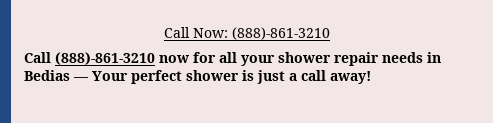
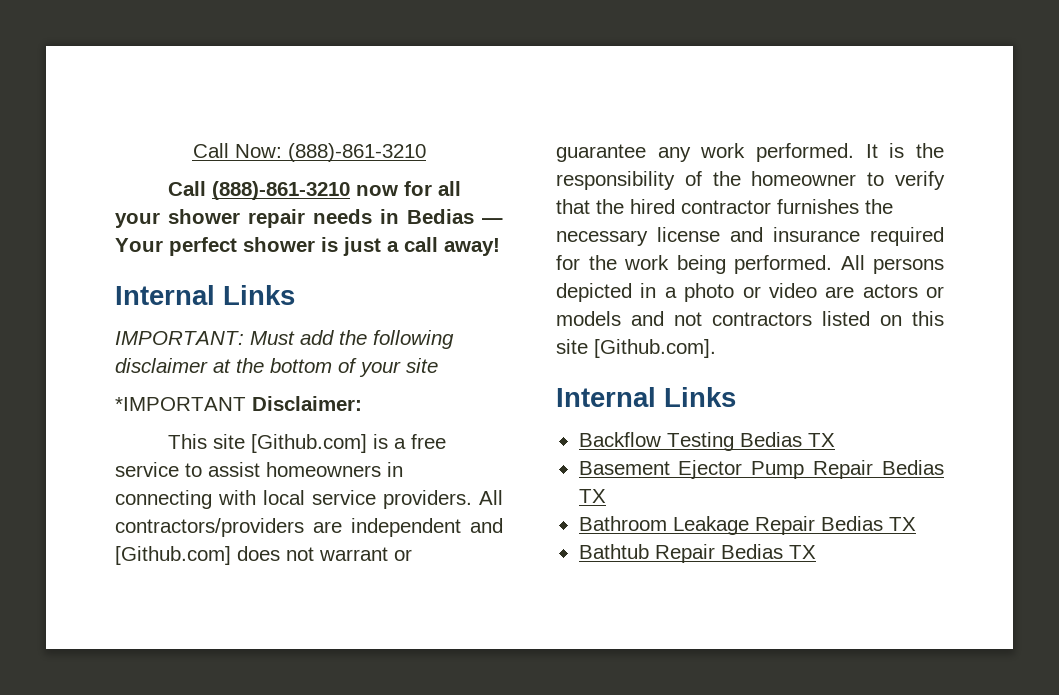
  Call (888)-861-3210 now for all your shower repair needs in Bedias — Your perfect shower is just a call away!
+ Internal Links
+ IMPORTANT: Must add the following disclaimer at the bottom of your site
+ *IMPORTANT Disclaimer:
+ This site [Github.com] is a free service to assist homeowners in connecting with local service providers. All contractors/providers are independent and [Github.com] does not warrant or guarantee any work performed. It is the responsibility of the homeowner to verify that the hired contractor furnishes the necessary license and insurance required for the work being performed. All persons depicted in a photo or video are actors or models and not contractors listed on this site [Github.com].
+ Internal Links
+ Backflow Testing Bedias TX
+ Basement Ejector Pump Repair Bedias TX
+ Bathroom Leakage Repair Bedias TX
+ Bathtub Repair Bedias TX

